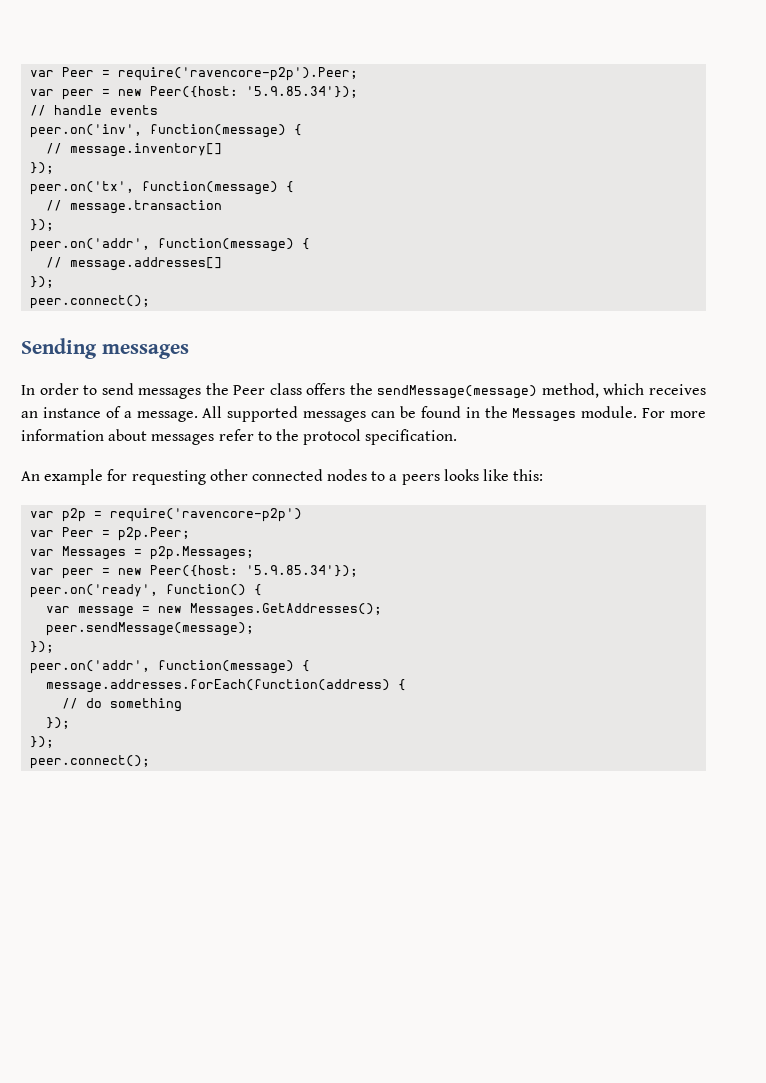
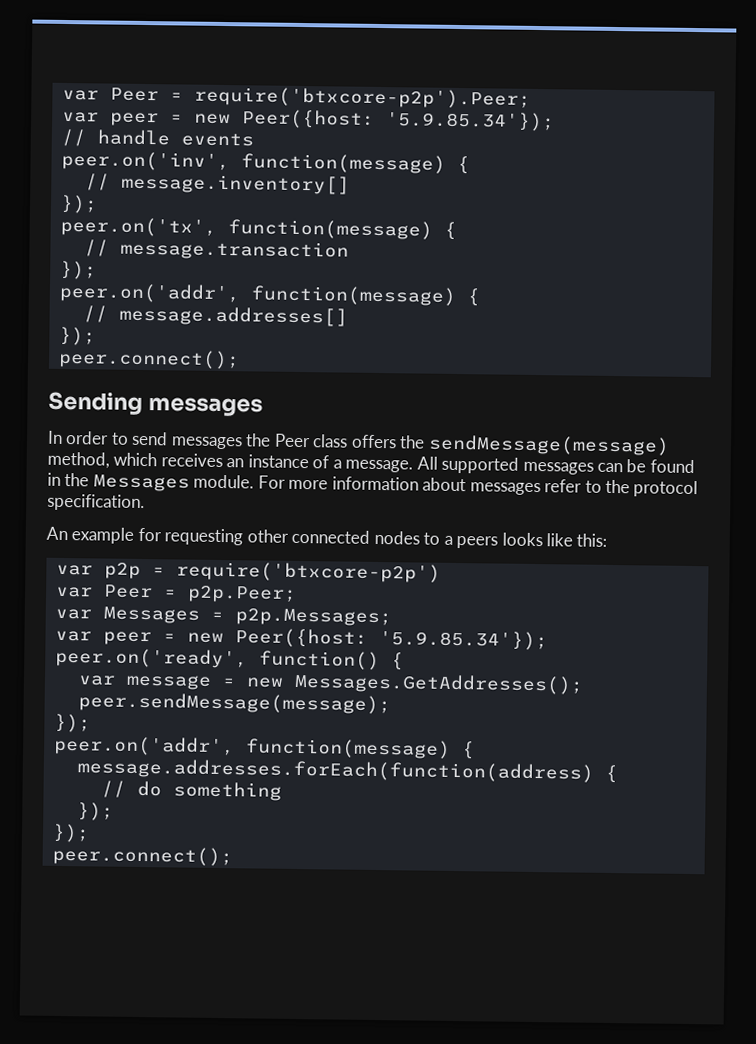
- var Peer = require('ravencore-p2p').Peer;
+ var Peer = require('btxcore-p2p').Peer;
- var p2p = require('ravencore-p2p')
+ var p2p = require('btxcore-p2p')

